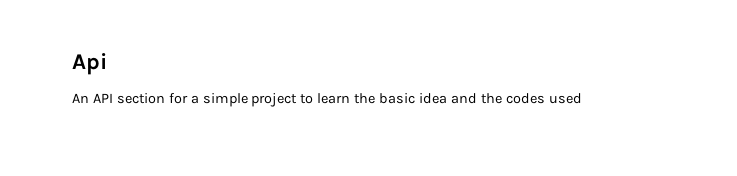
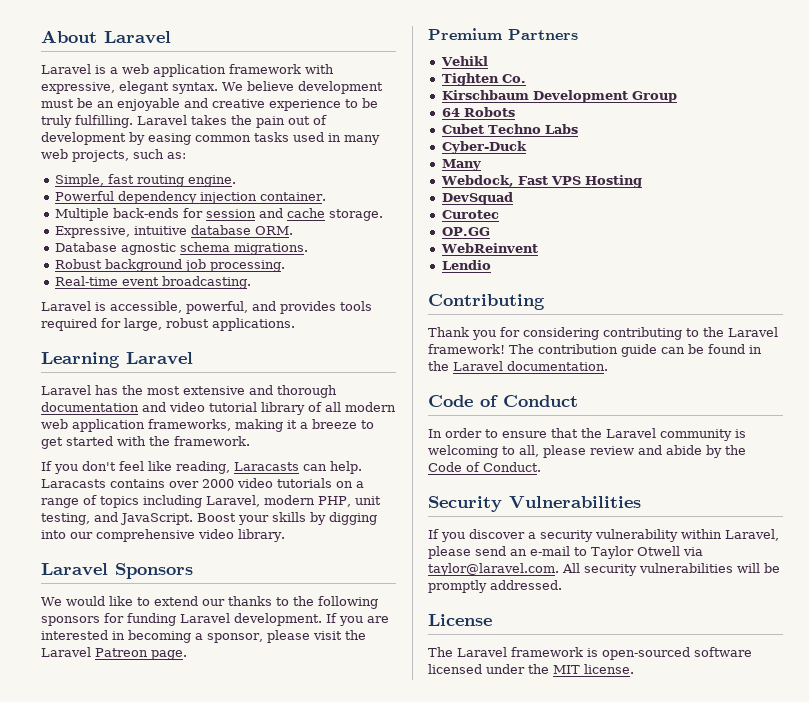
- Api
- An API section for a simple project to learn the basic idea and the codes used
+ About Laravel
+ Laravel is a web application framework with expressive, elegant syntax. We believe development must be an enjoyable and creative experience to be truly fulfilling. Laravel takes the pain out of development by easing common tasks used in many web projects, such as:
+ Simple, fast routing engine.
+ Powerful dependency injection container.
+ Multiple back-ends for session and cache storage.
+ Expressive, intuitive database ORM.
+ Database agnostic schema migrations.
+ Robust background job processing.
+ Real-time event broadcasting.
+ Laravel is accessible, powerful, and provides tools required for large, robust applications.
+ Learning Laravel
+ Laravel has the most extensive and thorough documentation and video tutorial library of all modern web application frameworks, making it a breeze to get started with the framework.
+ If you don't feel like reading, Laracasts can help. Laracasts contains over 2000 video tutorials on a range of topics including Laravel, modern PHP, unit testing, and JavaScript. Boost your skills by digging into our comprehensive video library.
+ Laravel Sponsors
+ We would like to extend our thanks to the following sponsors for funding Laravel development. If you are interested in becoming a sponsor, please visit the Laravel Patreon page.
+ Premium Partners
+ Vehikl
+ Tighten Co.
+ Kirschbaum Development Group
+ 64 Robots
+ Cubet Techno Labs
+ Cyber-Duck
+ Many
+ Webdock, Fast VPS Hosting
+ DevSquad
+ Curotec
+ OP.GG
+ WebReinvent
+ Lendio
+ Contributing
+ Thank you for considering contributing to the Laravel framework! The contribution guide can be found in the Laravel documentation.
+ Code of Conduct
+ In order to ensure that the Laravel community is welcoming to all, please review and abide by the Code of Conduct.
+ Security Vulnerabilities
+ If you discover a security vulnerability within Laravel, please send an e-mail to Taylor Otwell via taylor@laravel.com. All security vulnerabilities will be promptly addressed.
+ License
+ The Laravel framework is open-sourced software licensed under the MIT license.

